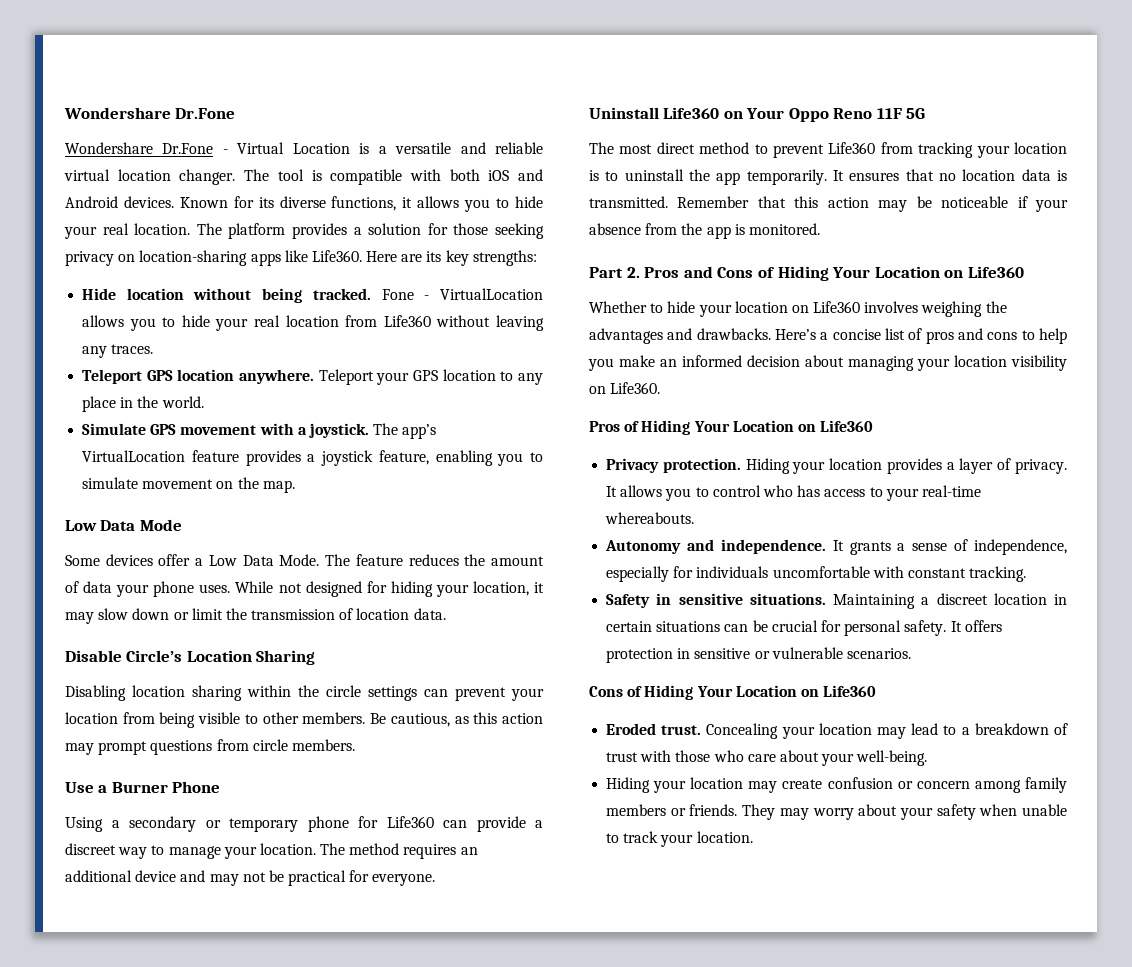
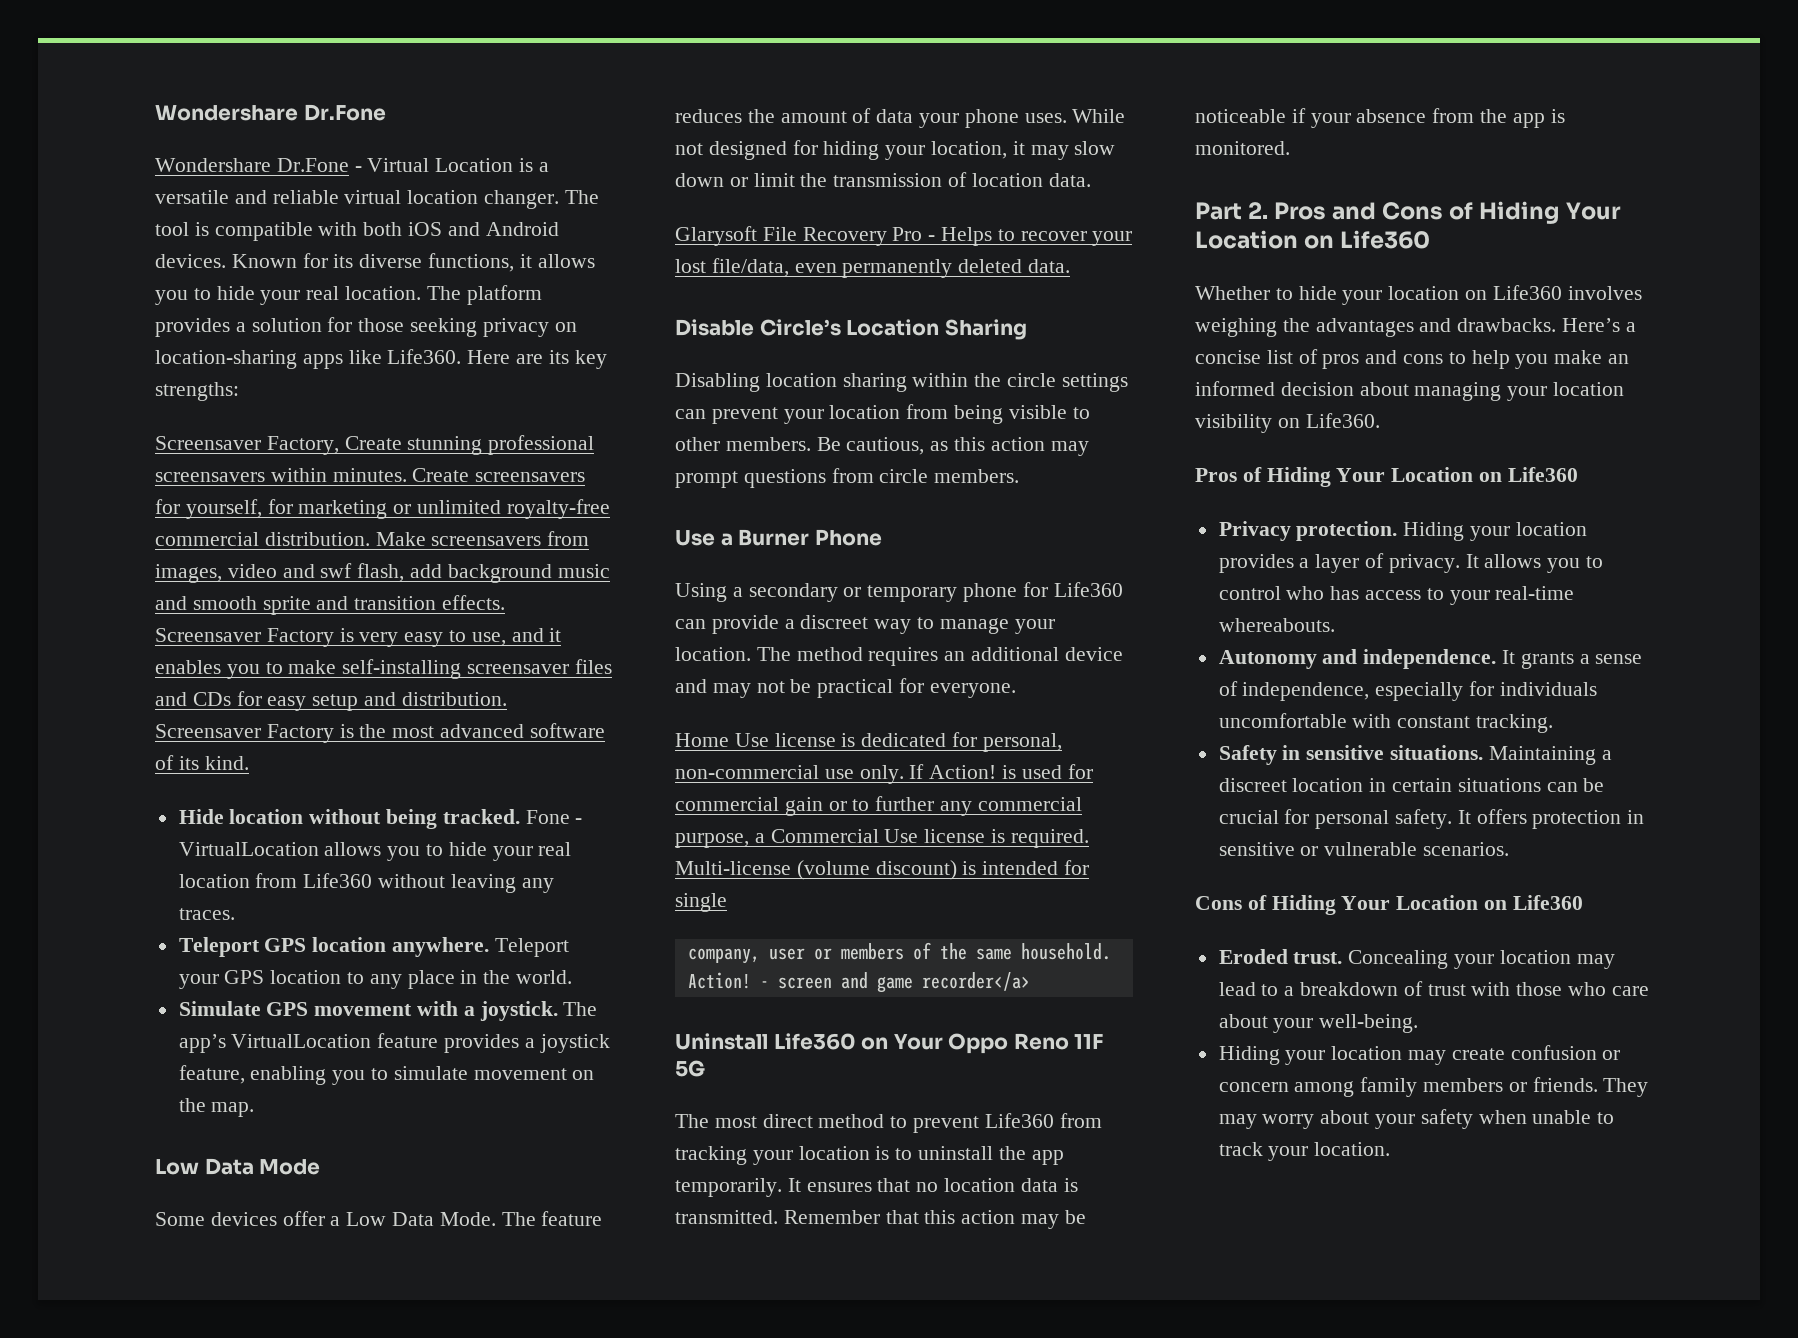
+ Screensaver Factory, Create stunning professional screensavers within minutes. Create screensavers for yourself, for marketing or unlimited royalty-free commercial distribution. Make screensavers from images, video and swf flash, add background music and smooth sprite and transition effects. Screensaver Factory is very easy to use, and it enables you to make self-installing screensaver files and CDs for easy setup and distribution. Screensaver Factory is the most advanced software of its kind.
+ Glarysoft File Recovery Pro - Helps to recover your lost file/data, even permanently deleted data.
+ Home Use license is dedicated for personal, non-commercial use only. If Action! is used for commercial gain or to further any commercial purpose, a Commercial Use license is required. Multi-license (volume discount) is intended for single
+ company, user or members of the same household. Action! - screen and game recorder</a>

